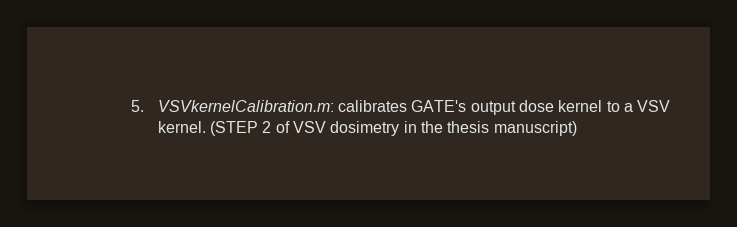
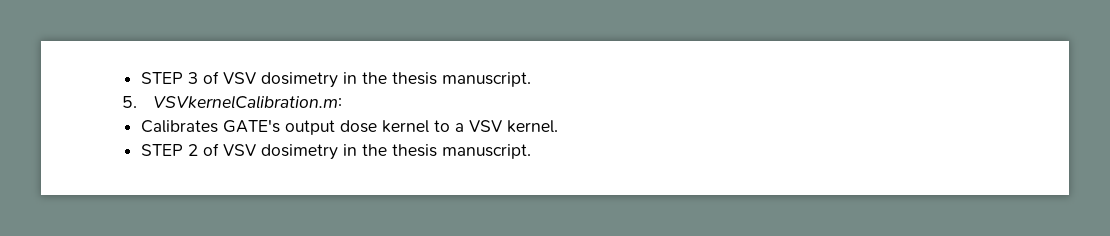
+ STEP 3 of VSV dosimetry in the thesis manuscript.
- 5. VSVkernelCalibration.m: calibrates GATE's output dose kernel to a VSV kernel. (STEP 2 of VSV dosimetry in the thesis manuscript)
+ 5. VSVkernelCalibration.m:
+ Calibrates GATE's output dose kernel to a VSV kernel.
+ STEP 2 of VSV dosimetry in the thesis manuscript.

